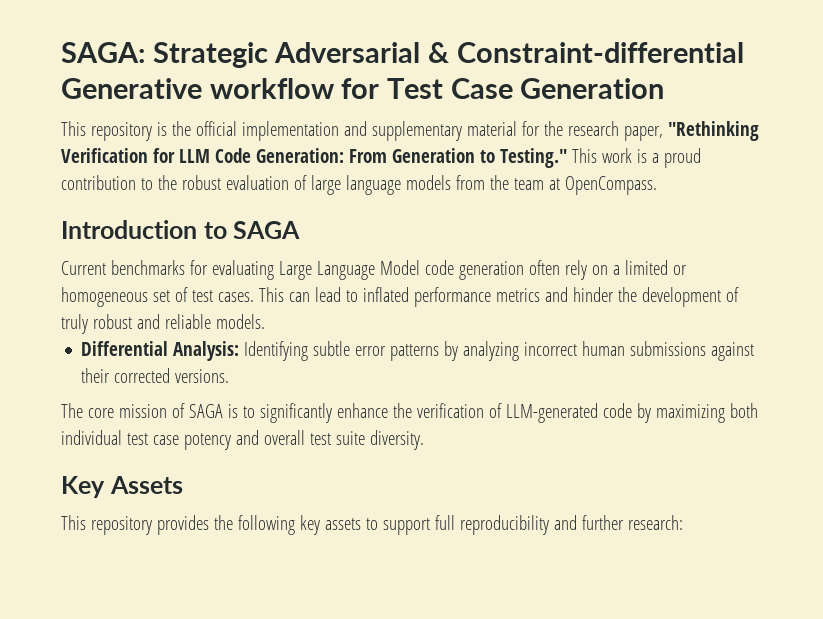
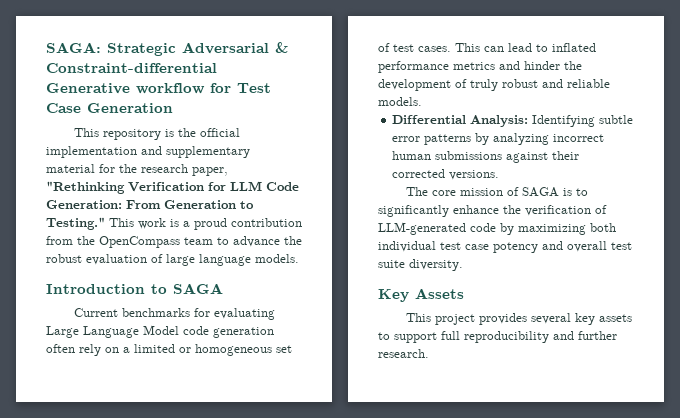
- This work is a proud contribution to the robust evaluation of large language models from the team at OpenCompass.
+ This work is a proud contribution from the OpenCompass team to advance the robust evaluation of large language models.
- This repository provides the following key assets to support full reproducibility and further research:
+ This project provides several key assets to support full reproducibility and further research.

